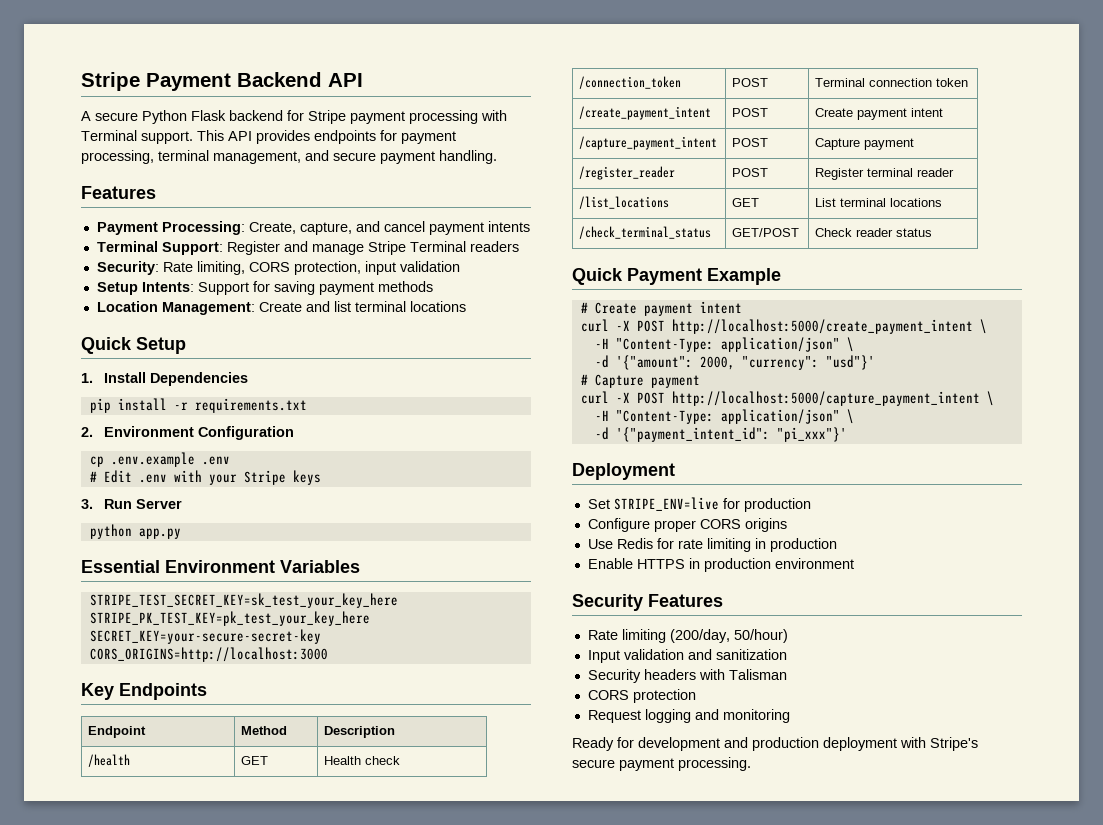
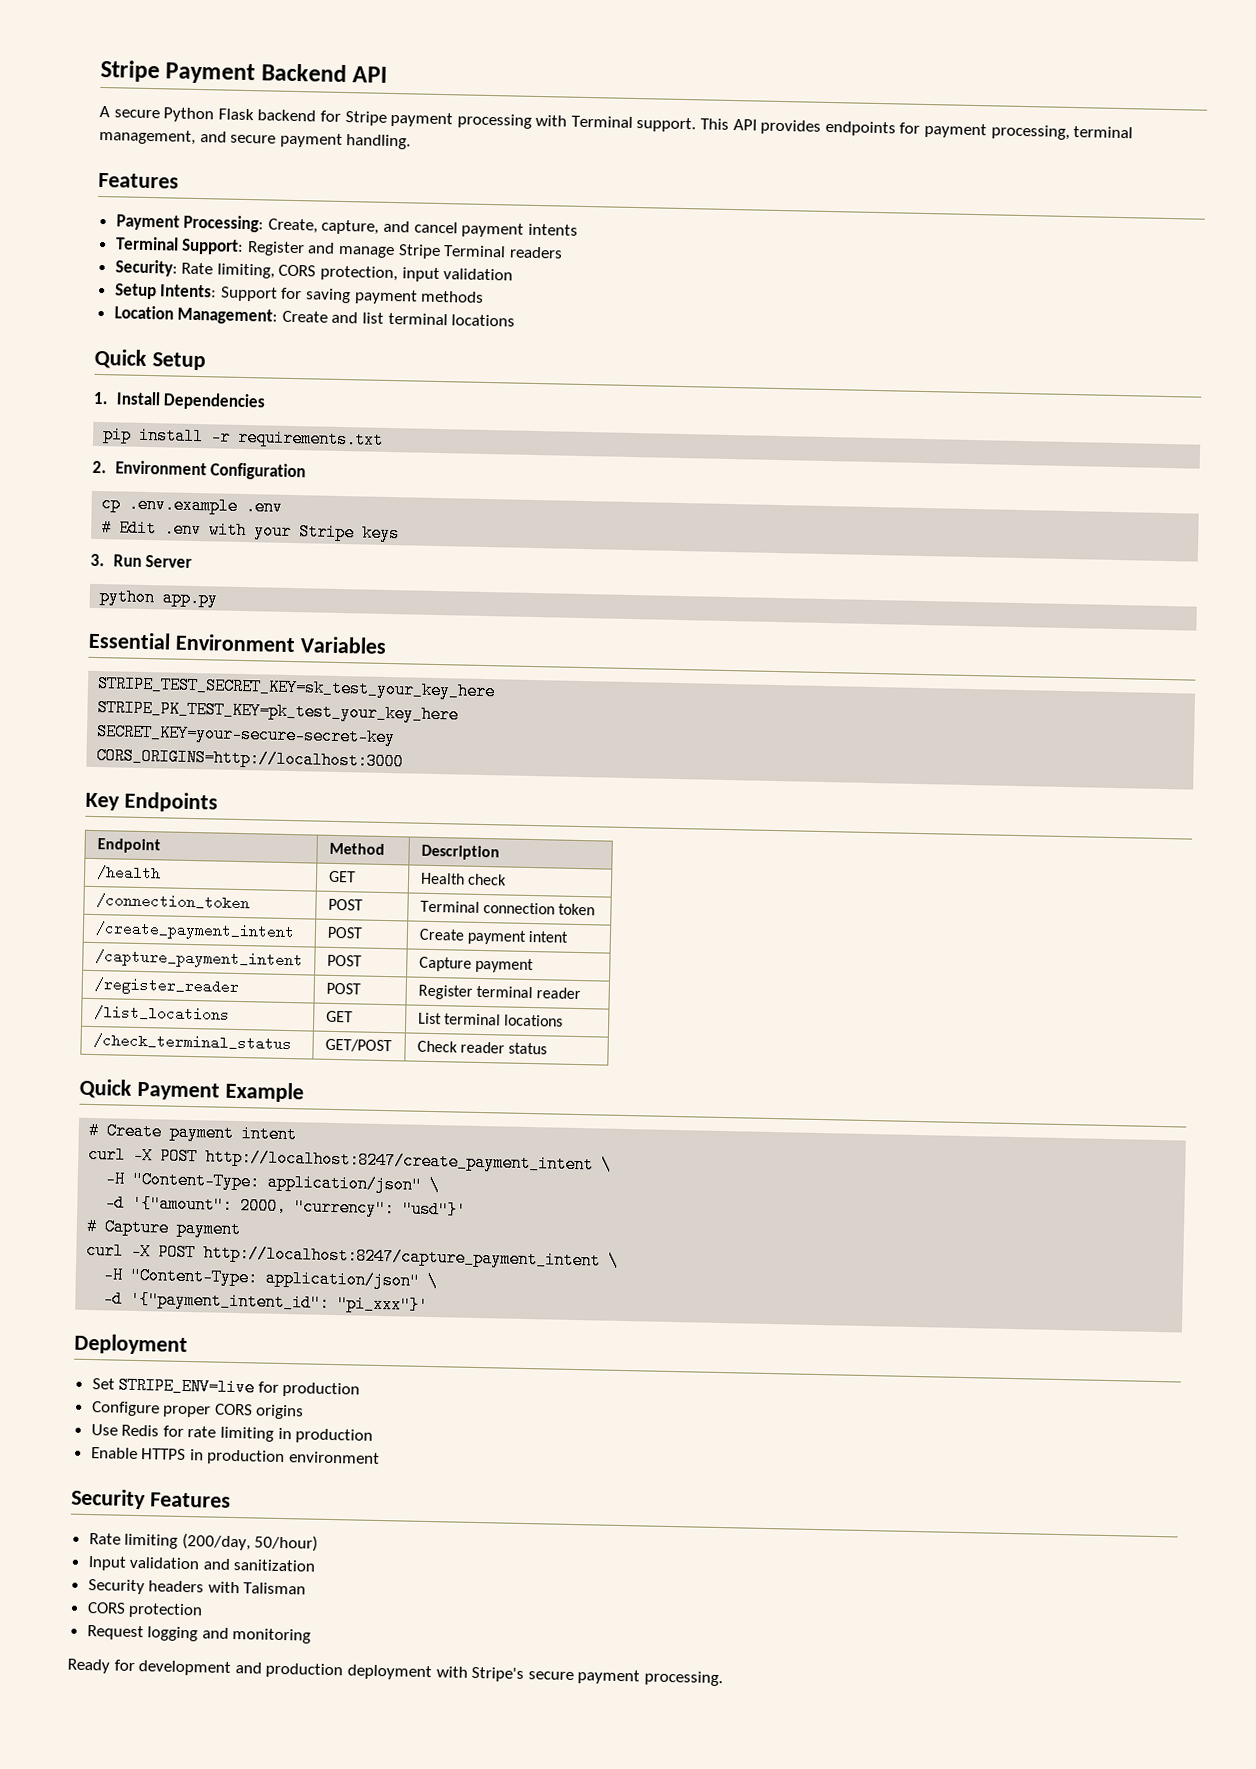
- curl -X POST http://localhost:5000/create_payment_intent \
+ curl -X POST http://localhost:8247/create_payment_intent \
- curl -X POST http://localhost:5000/capture_payment_intent \
+ curl -X POST http://localhost:8247/capture_payment_intent \

